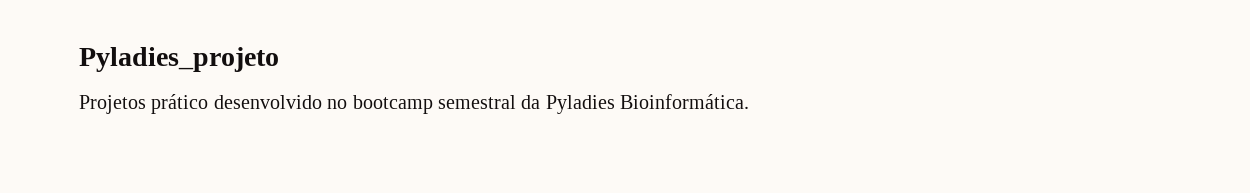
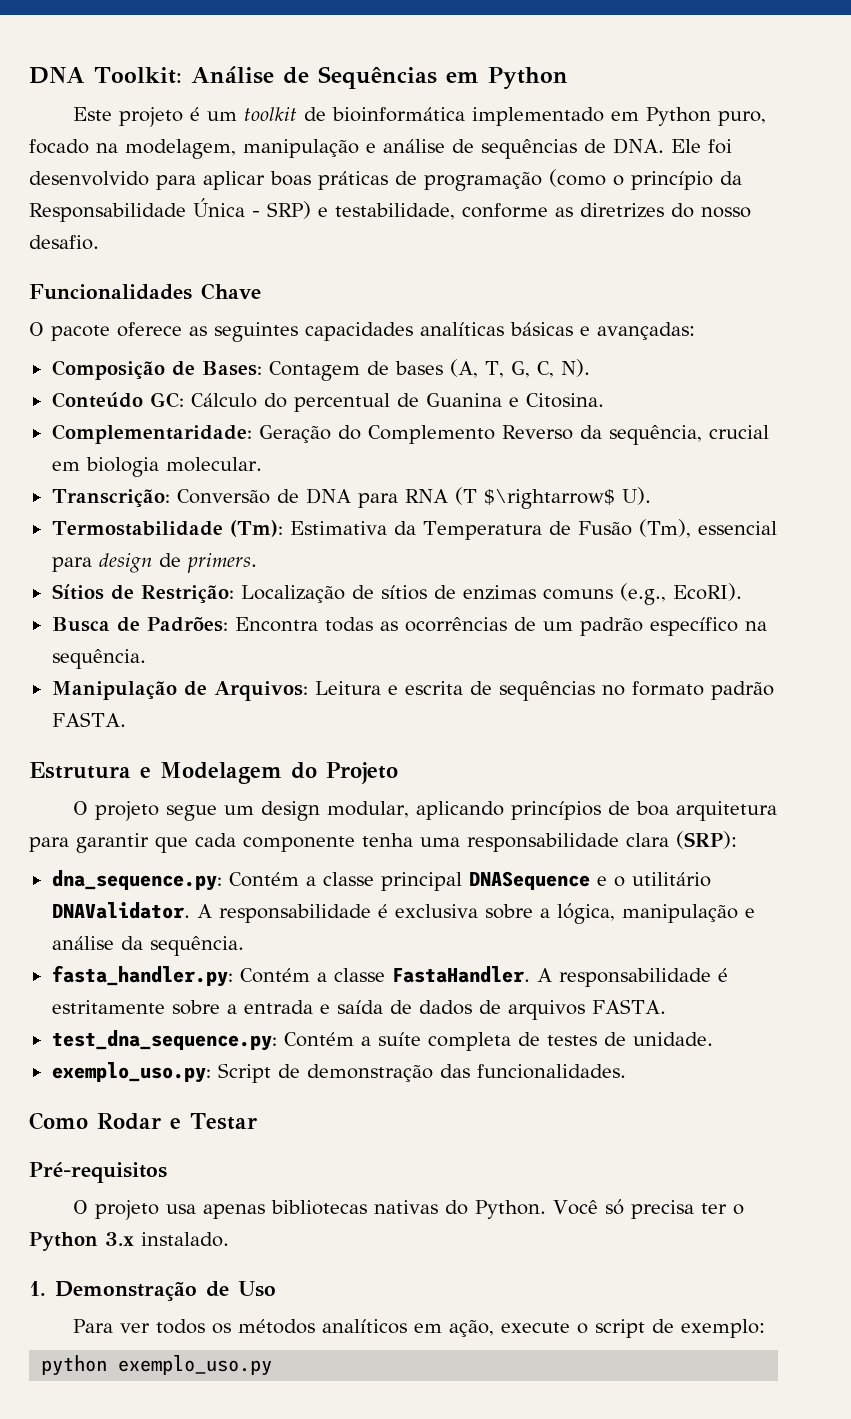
- Pyladies_projeto
- Projetos prático desenvolvido no bootcamp semestral da Pyladies Bioinformática.
+ DNA Toolkit: Análise de Sequências em Python
+ Este projeto é um toolkit de bioinformática implementado em Python puro, focado na modelagem, manipulação e análise de sequências de DNA. Ele foi desenvolvido para aplicar boas práticas de programação (como o princípio da Responsabilidade Única - SRP) e testabilidade, conforme as diretrizes do nosso desafio.
+ Funcionalidades Chave
+ O pacote oferece as seguintes capacidades analíticas básicas e avançadas:
+ Composição de Bases: Contagem de bases (A, T, G, C, N).
+ Conteúdo GC: Cálculo do percentual de Guanina e Citosina.
+ Complementaridade: Geração do Complemento Reverso da sequência, crucial em biologia molecular.
+ Transcrição: Conversão de DNA para RNA (T $\rightarrow$ U).
+ Termostabilidade (Tm): Estimativa da Temperatura de Fusão (Tm), essencial para design de primers.
+ Sítios de Restrição: Localização de sítios de enzimas comuns (e.g., EcoRI).
+ Busca de Padrões: Encontra todas as ocorrências de um padrão específico na sequência.
+ Manipulação de Arquivos: Leitura e escrita de sequências no formato padrão FASTA.
+ Estrutura e Modelagem do Projeto
+ O projeto segue um design modular, aplicando princípios de boa arquitetura para garantir que cada componente tenha uma responsabilidade clara (SRP):
+ dna_sequence.py: Contém a classe principal DNASequence e o utilitário DNAValidator. A responsabilidade é exclusiva sobre a lógica, manipulação e análise da sequência.
+ fasta_handler.py: Contém a classe FastaHandler. A responsabilidade é estritamente sobre a entrada e saída de dados de arquivos FASTA.
+ test_dna_sequence.py: Contém a suíte completa de testes de unidade.
+ exemplo_uso.py: Script de demonstração das funcionalidades.
+ Como Rodar e Testar
+ Pré-requisitos
+ O projeto usa apenas bibliotecas nativas do Python. Você só precisa ter o Python 3.x instalado.
+ 1. Demonstração de Uso
+ Para ver todos os métodos analíticos em ação, execute o script de exemplo:
+ python exemplo_uso.py

